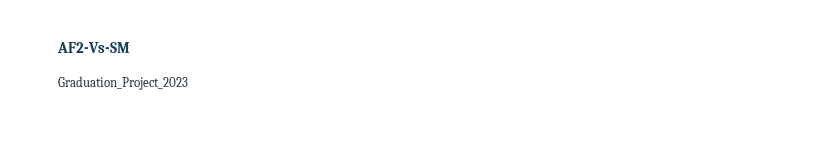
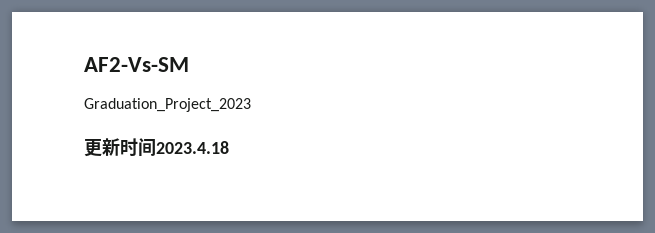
+ 更新时间2023.4.18

